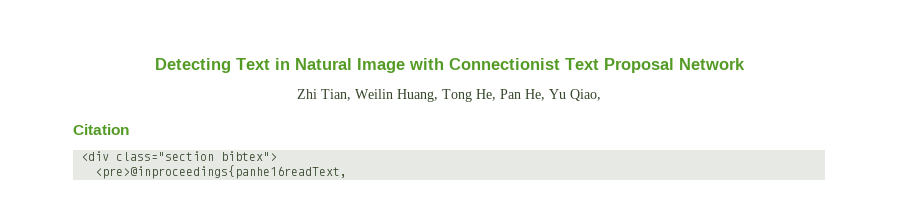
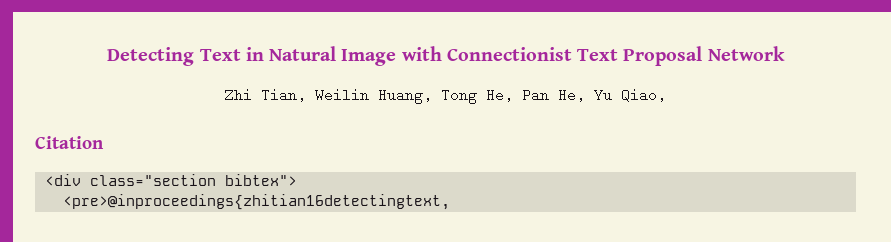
- <pre>@inproceedings{panhe16readText,
+ <pre>@inproceedings{zhitian16detectingtext,

